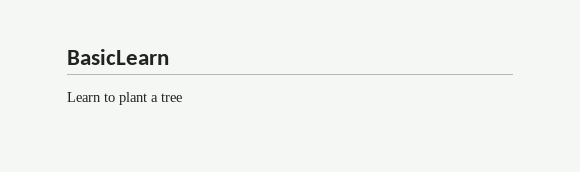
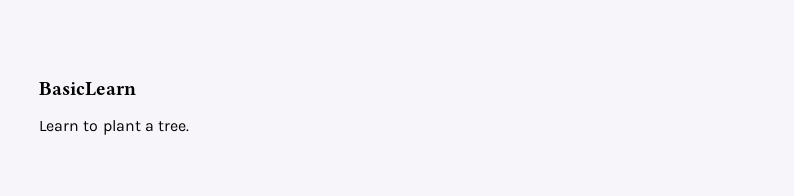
- Learn to plant a tree
+ Learn to plant a tree.

